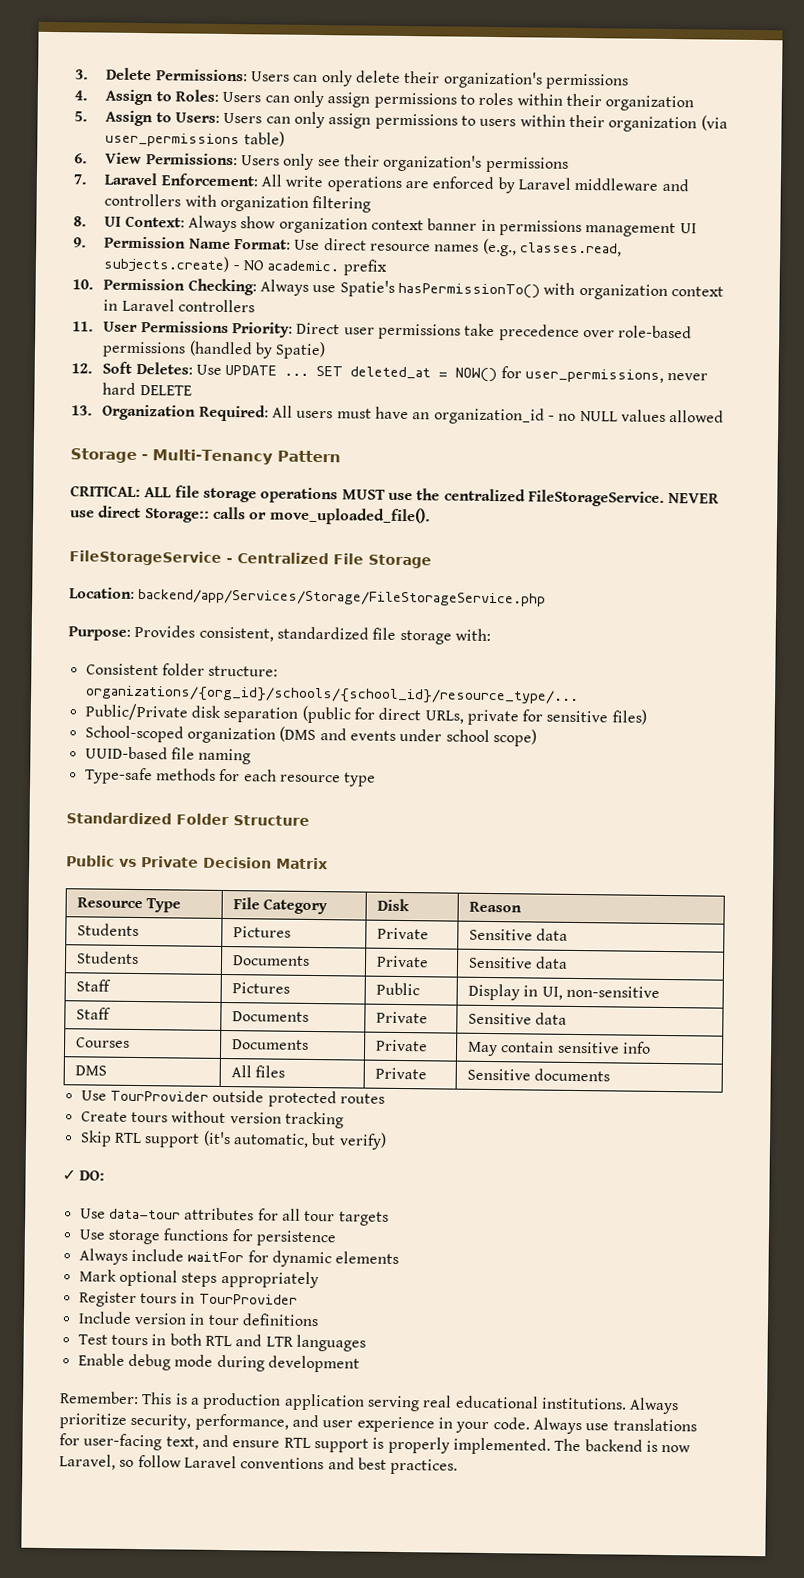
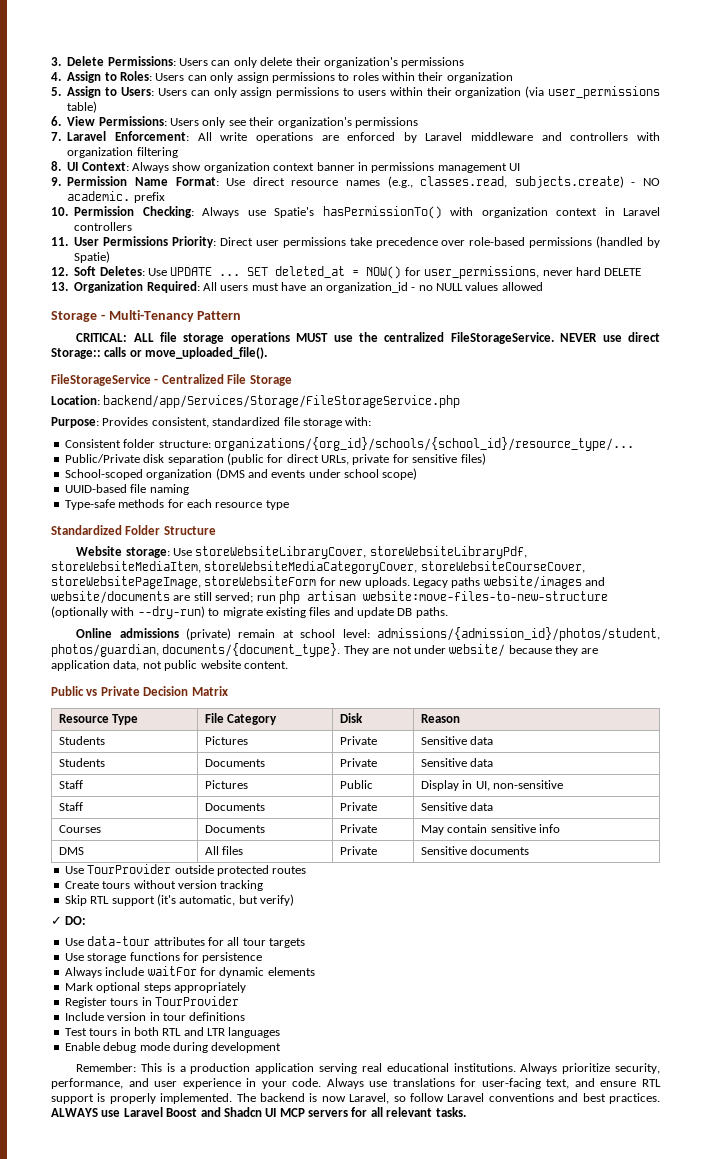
+ Website storage: Use storeWebsiteLibraryCover, storeWebsiteLibraryPdf, storeWebsiteMediaItem, storeWebsiteMediaCategoryCover, storeWebsiteCourseCover, storeWebsitePageImage, storeWebsiteForm for new uploads. Legacy paths website/images and website/documents are still served; run php artisan website:move-files-to-new-structure (optionally with --dry-run) to migrate existing files and update DB paths.
+ Online admissions (private) remain at school level: admissions/{admission_id}/photos/student, photos/guardian, documents/{document_type}. They are not under website/ because they are application data, not public website content.
+ ALWAYS use Laravel Boost and Shadcn UI MCP servers for all relevant tasks.

